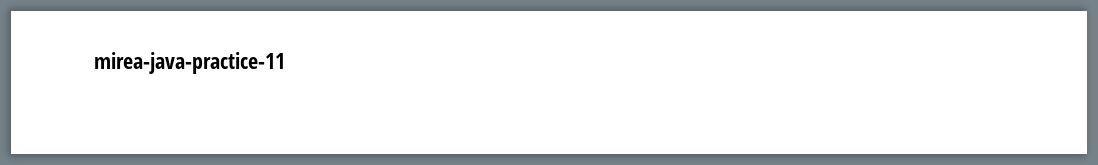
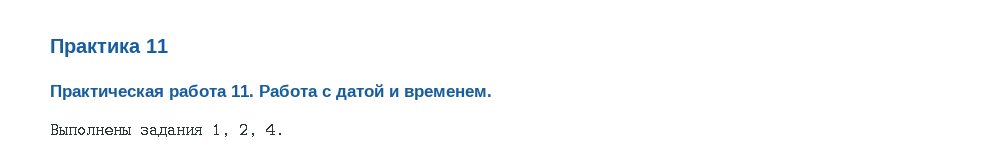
- mirea-java-practice-11
+ Практика 11
+ Практическая работа 11. Работа с датой и временем.
+ Выполнены задания 1, 2, 4.

